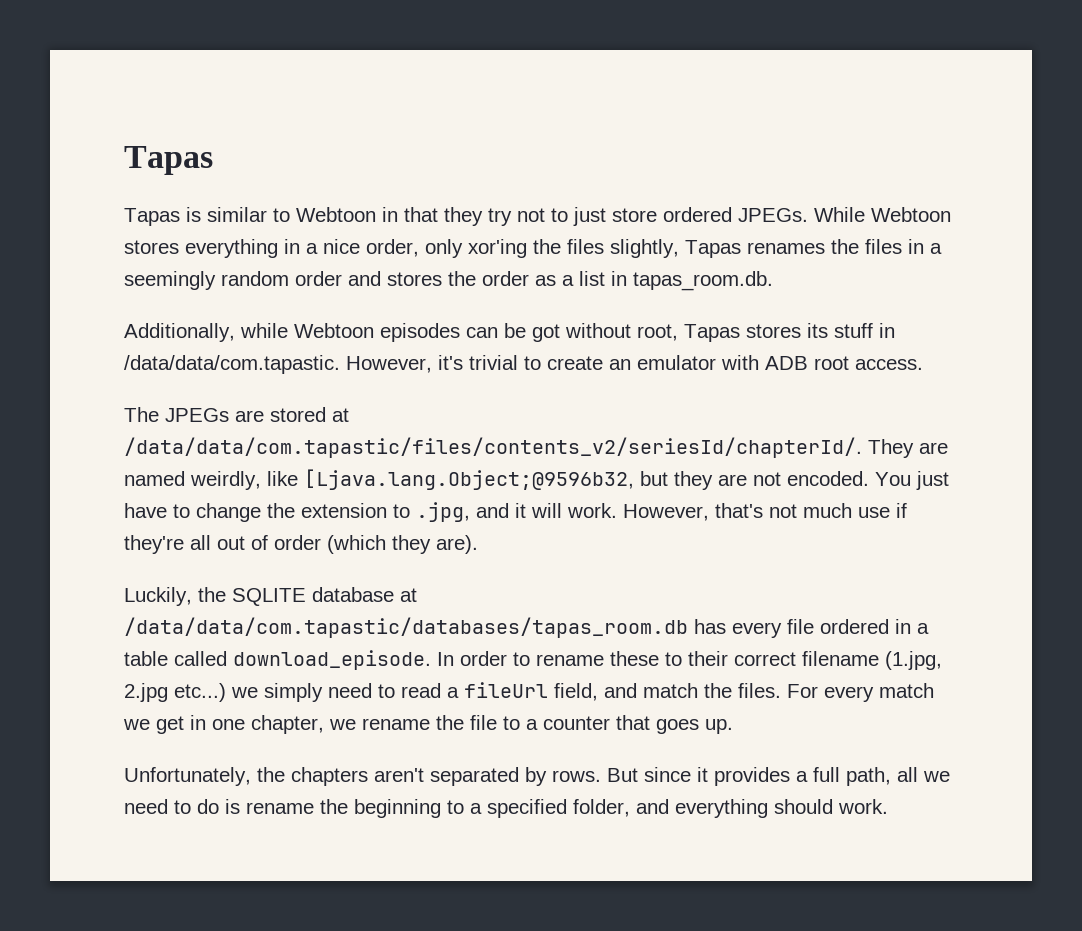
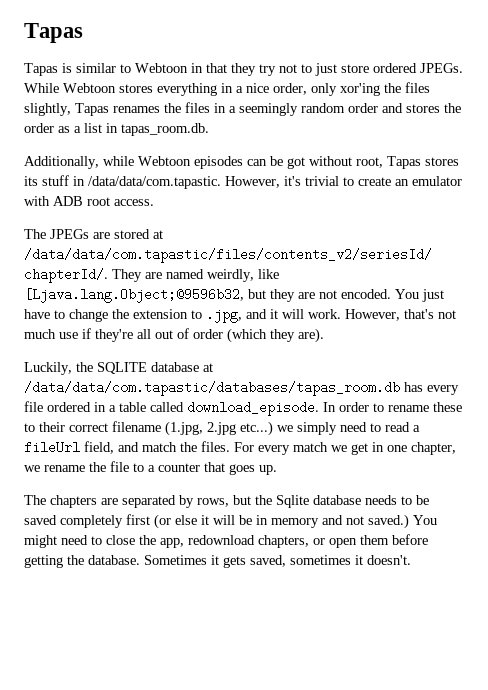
- Unfortunately, the chapters aren't separated by rows. But since it provides a full path, all we need to do is rename the beginning to a specified folder, and everything should work.
+ The chapters are separated by rows, but the Sqlite database needs to be saved completely first (or else it will be in memory and not saved.) You might need to close the app, redownload chapters, or open them before getting the database. Sometimes it gets saved, sometimes it doesn't.

